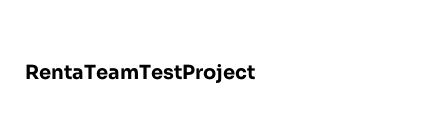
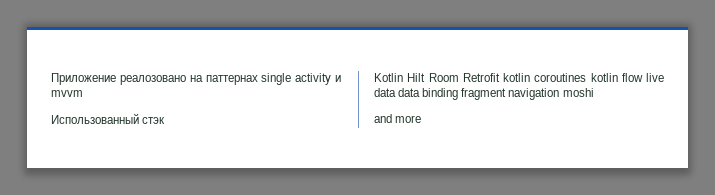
- RentaTeamTestProject
+ Приложение реалозовано на паттернах single activity и mvvm
+ Использованный стэк
+ Kotlin Hilt Room Retrofit kotlin coroutines kotlin flow live data data binding fragment navigation moshi
+ and more

